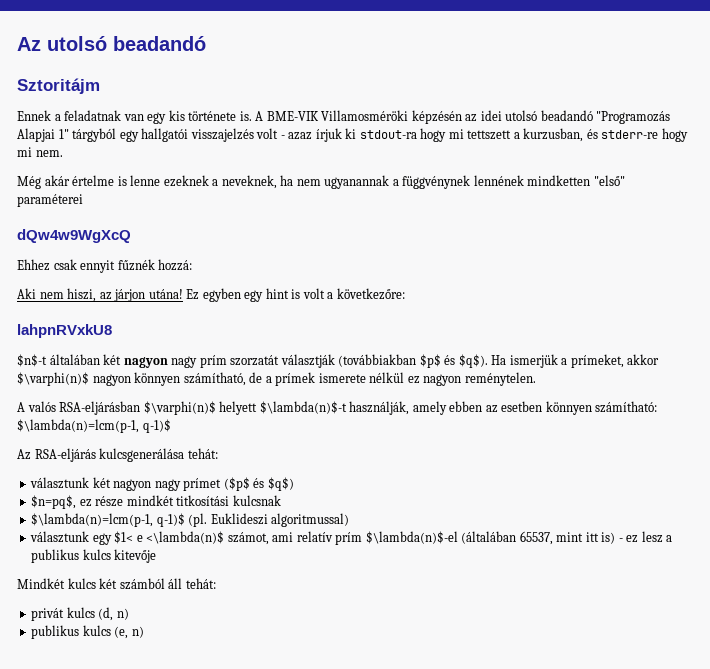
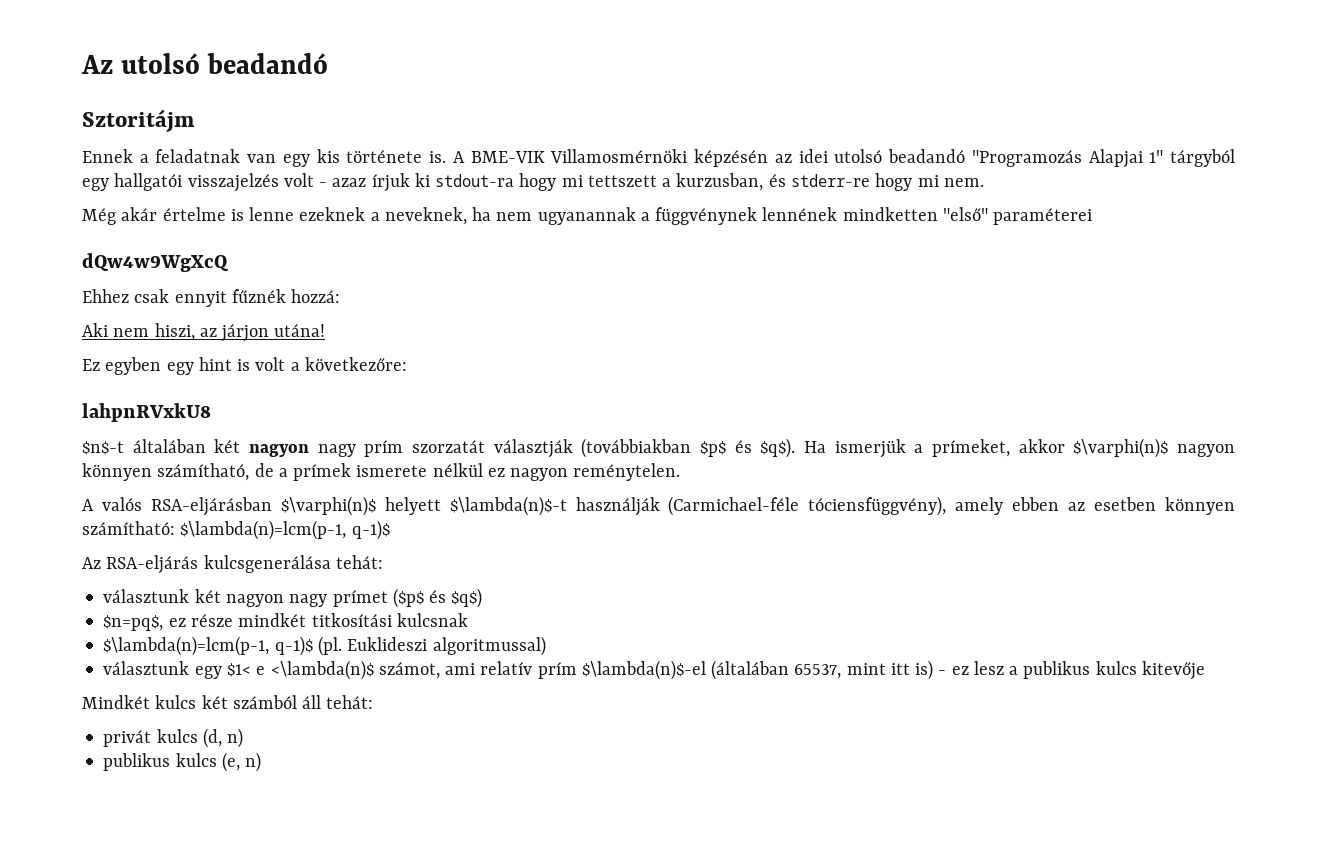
- A BME-VIK Villamosméröki képzésén az idei utolsó beadandó "Programozás Alapjai 1" tárgyból egy hallgatói visszajelzés volt - azaz írjuk ki stdout-ra hogy mi tettszett a kurzusban, és stderr-re hogy mi nem.
+ A BME-VIK Villamosmérnöki képzésén az idei utolsó beadandó "Programozás Alapjai 1" tárgyból egy hallgatói visszajelzés volt - azaz írjuk ki stdout-ra hogy mi tettszett a kurzusban, és stderr-re hogy mi nem.
- Aki nem hiszi, az járjon utána! Ez egyben egy hint is volt a következőre:
+ Aki nem hiszi, az járjon utána!
+ Ez egyben egy hint is volt a következőre:
- A valós RSA-eljárásban $\varphi(n)$ helyett $\lambda(n)$-t használják, amely ebben az esetben könnyen számítható: $\lambda(n)=lcm(p-1, q-1)$
+ A valós RSA-eljárásban $\varphi(n)$ helyett $\lambda(n)$-t használják (Carmichael-féle tóciensfüggvény), amely ebben az esetben könnyen számítható: $\lambda(n)=lcm(p-1, q-1)$

